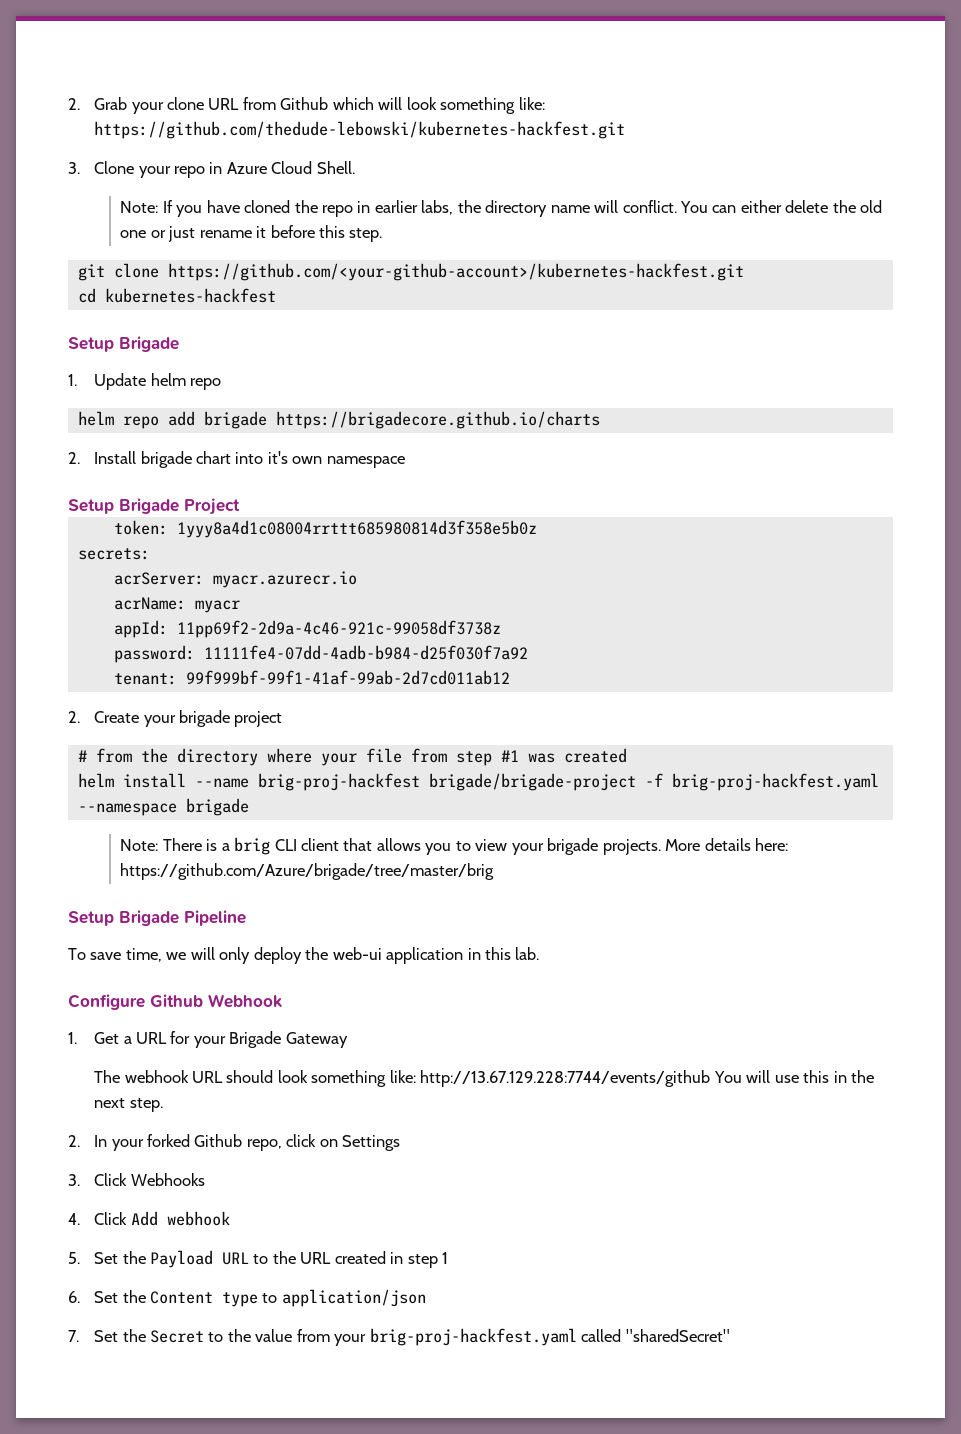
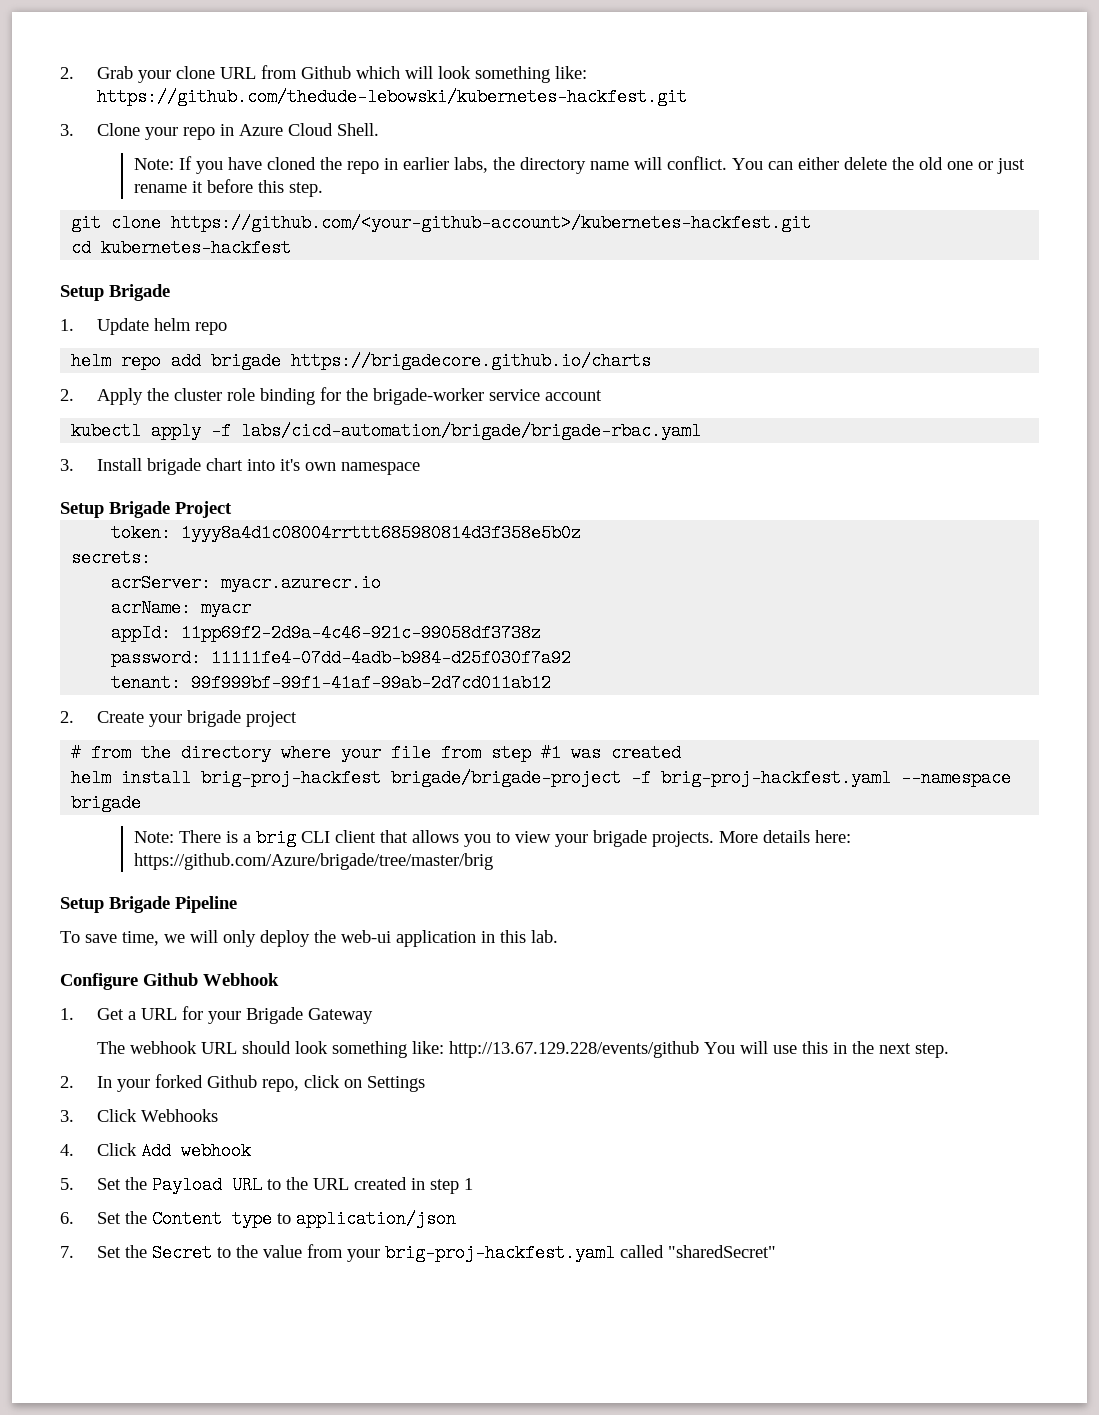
- 2. Install brigade chart into it's own namespace
+ 2. Apply the cluster role binding for the brigade-worker service account
+ kubectl apply -f labs/cicd-automation/brigade/brigade-rbac.yaml
+ 3. Install brigade chart into it's own namespace
- helm install --name brig-proj-hackfest brigade/brigade-project -f brig-proj-hackfest.yaml --namespace brigade
+ helm install brig-proj-hackfest brigade/brigade-project -f brig-proj-hackfest.yaml --namespace brigade
- The webhook URL should look something like: http://13.67.129.228:7744/events/github You will use this in the next step.
+ The webhook URL should look something like: http://13.67.129.228/events/github You will use this in the next step.

